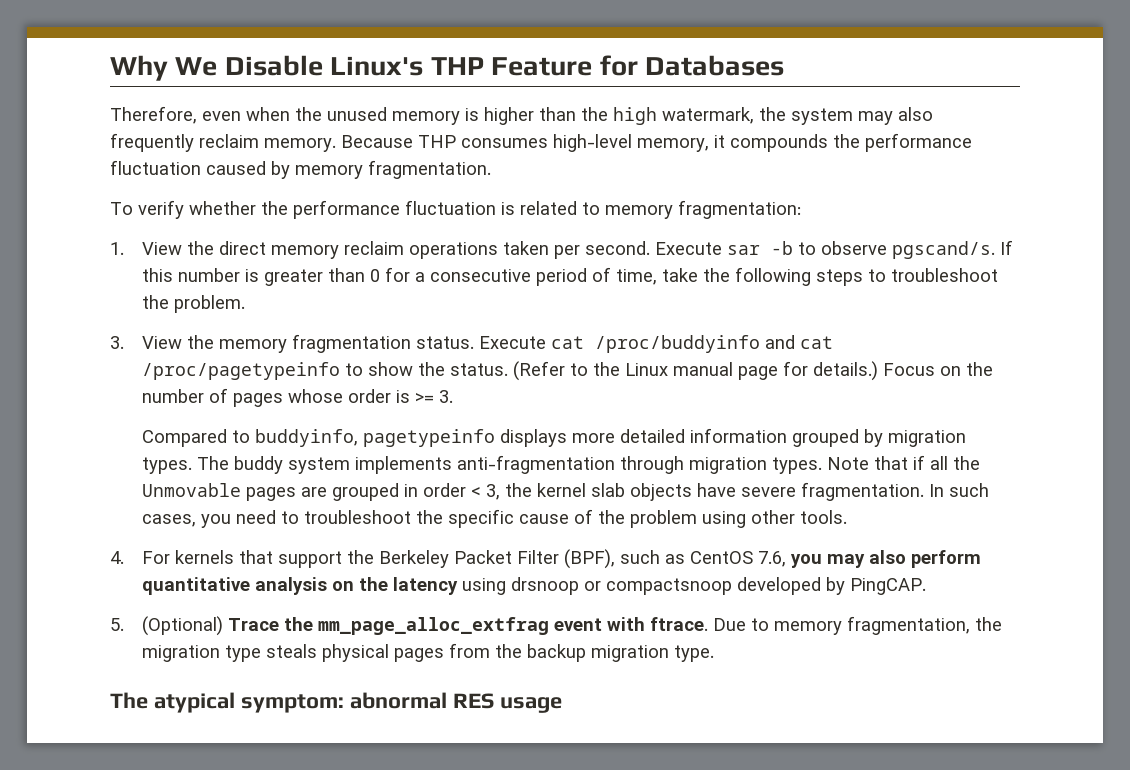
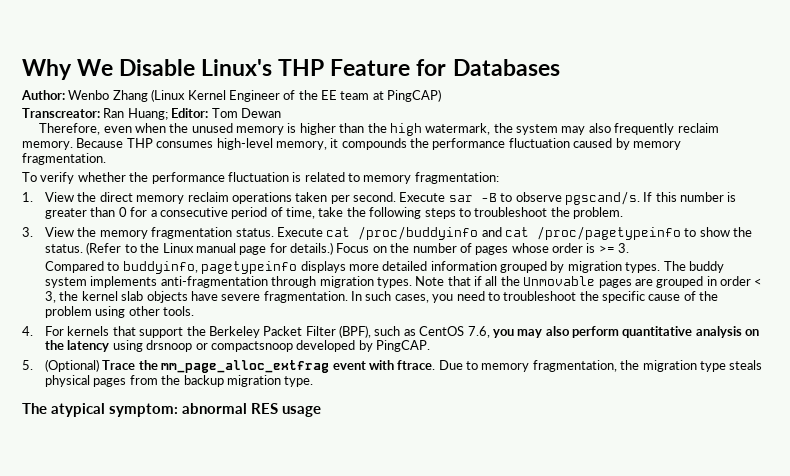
+ Author: Wenbo Zhang (Linux Kernel Engineer of the EE team at PingCAP)
+ Transcreator: Ran Huang; Editor: Tom Dewan
- Execute sar -b to observe pgscand/s.
+ Execute sar -B to observe pgscand/s.

